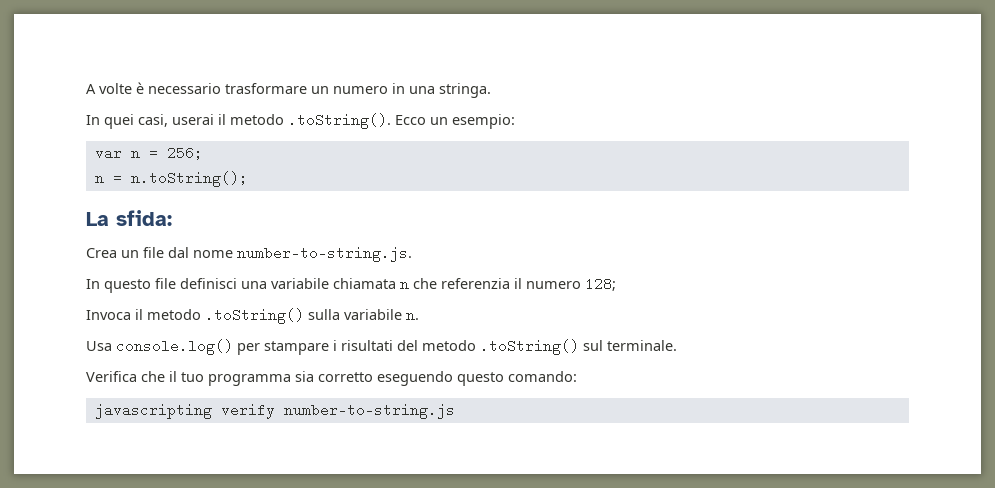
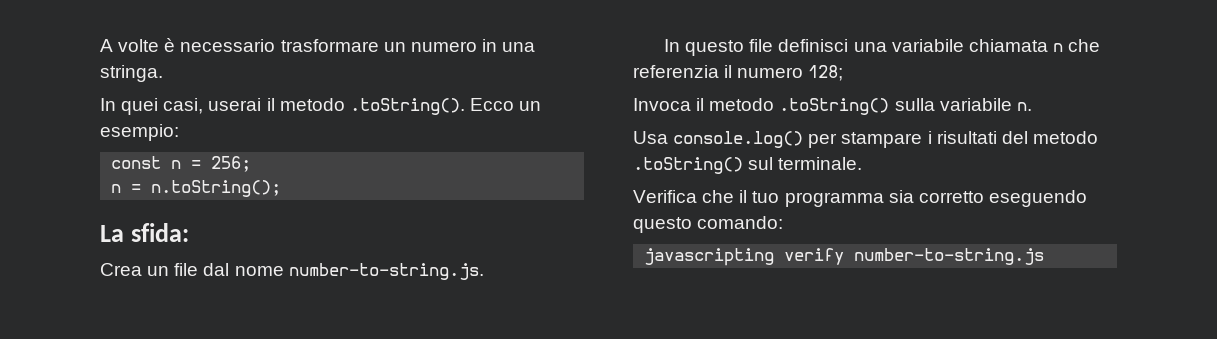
- var n = 256;
+ const n = 256;

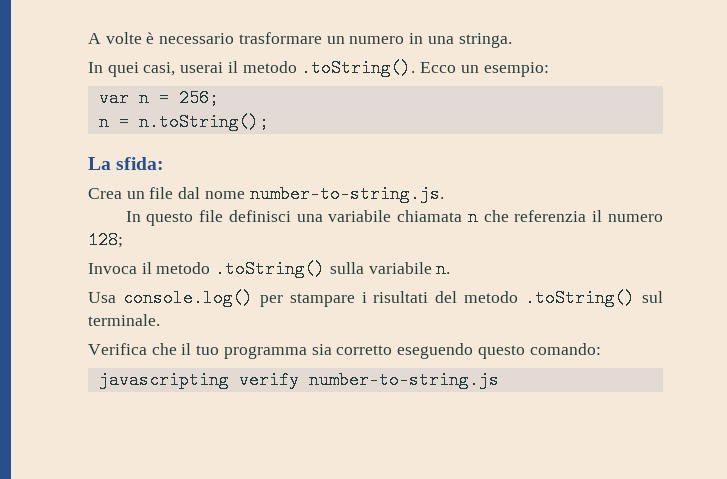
- const n = 256;
+ var n = 256;

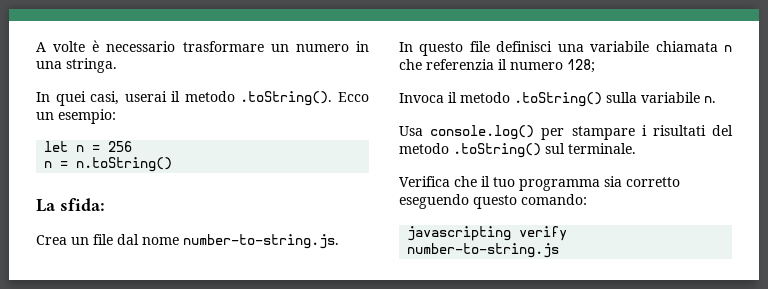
- var n = 256;
- n = n.toString();
+ let n = 256
+ n = n.toString()

